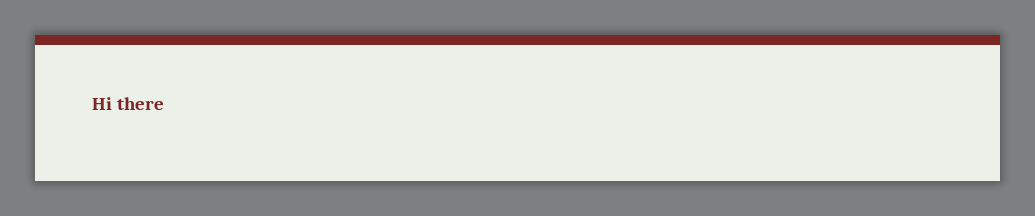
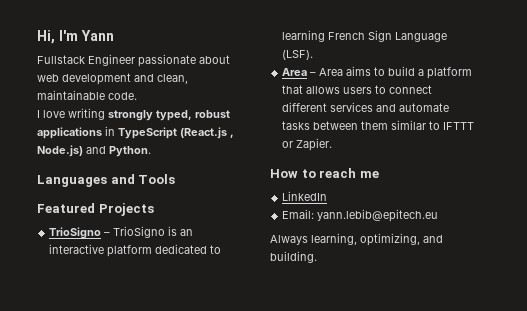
- Hi there
+ Hi, I'm Yann
+ Fullstack Engineer passionate about web development and clean, maintainable code.
+ I love writing strongly typed, robust applications in TypeScript (React.js , Node.js) and Python.
+ Languages and Tools
+ Featured Projects
+ TrioSigno – TrioSigno is an interactive platform dedicated to learning French Sign Language (LSF).
+ Area – Area aims to build a platform that allows users to connect different services and automate tasks between them similar to IFTTT or Zapier.
+ How to reach me
+ LinkedIn
+ Email: yann.lebib@epitech.eu
+ Always learning, optimizing, and building.

